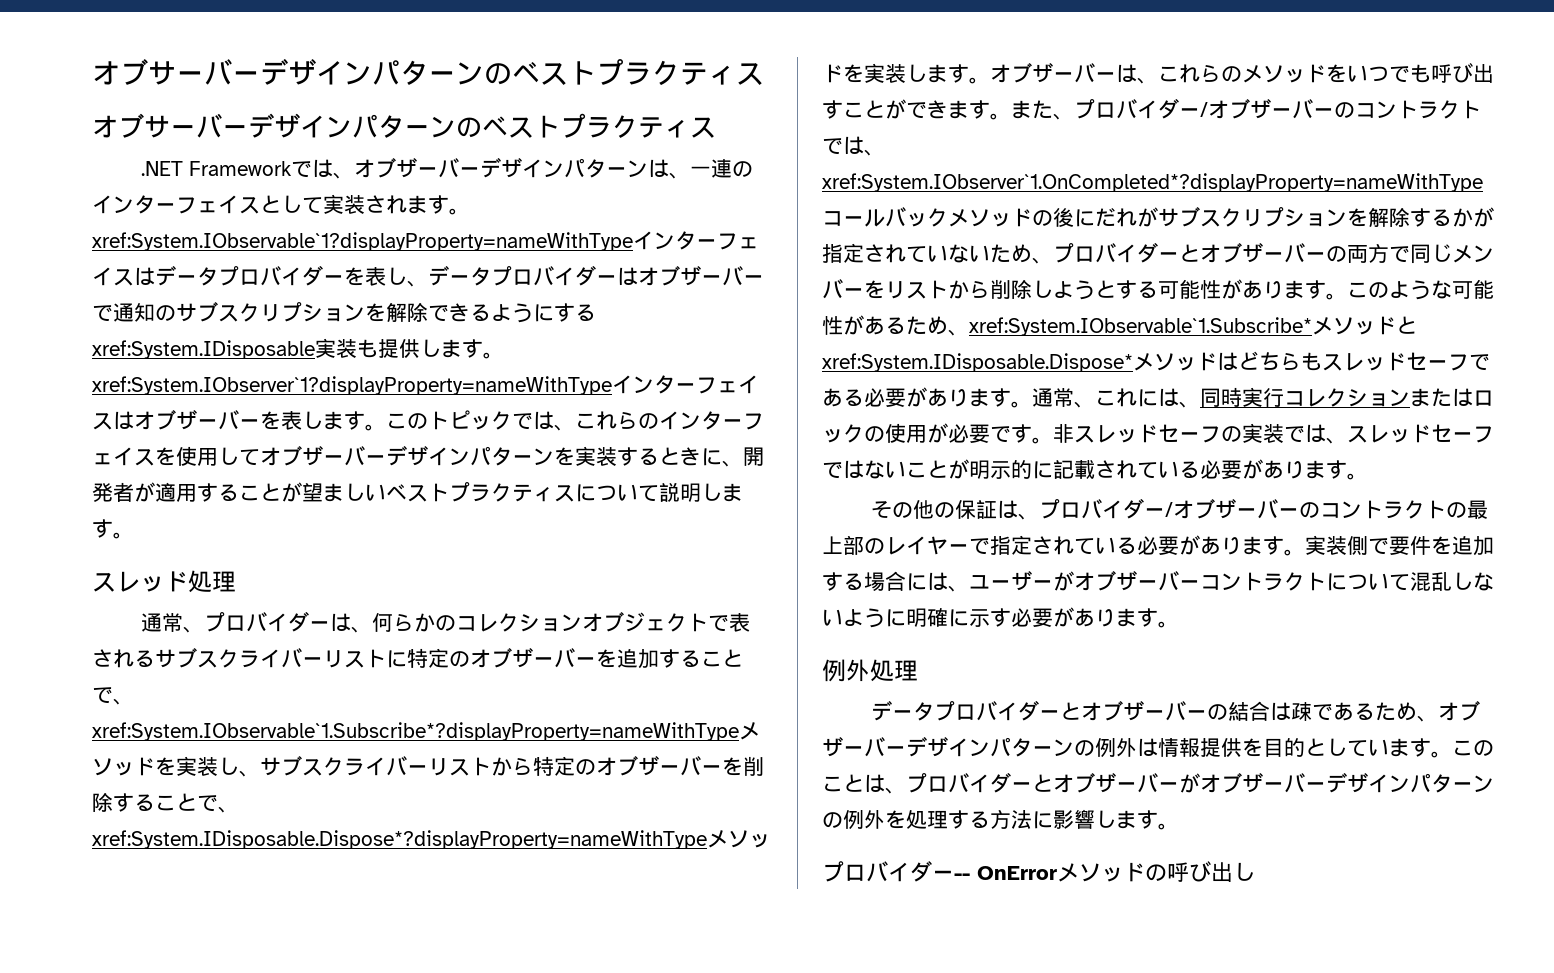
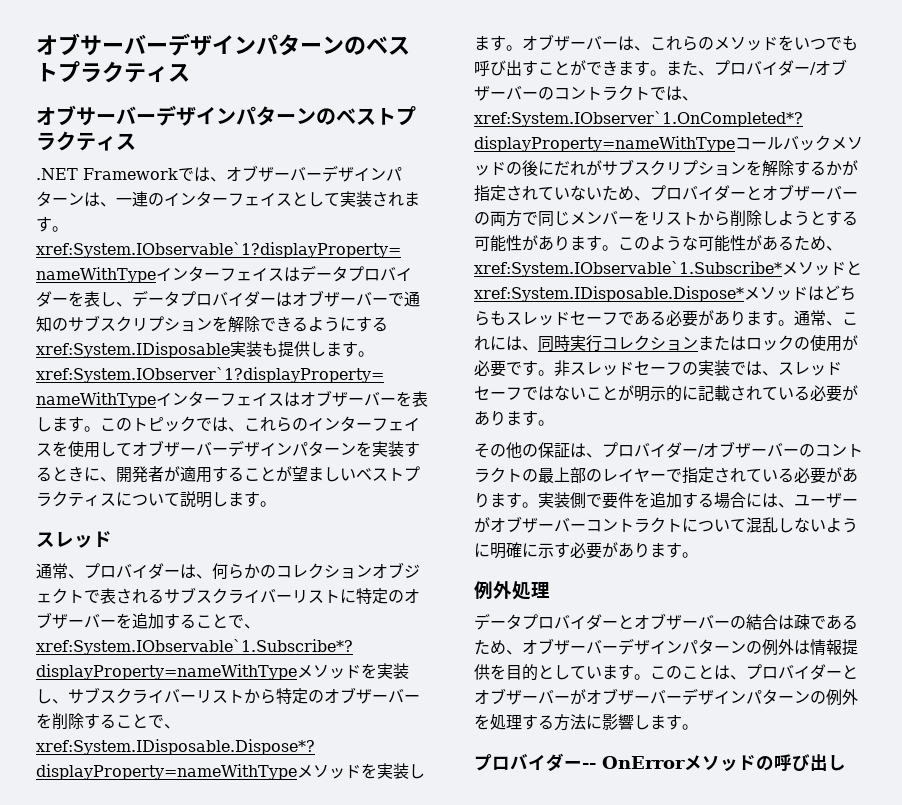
  このトピックでは、これらのインターフェイスを使用してオブザーバーデザインパターンを実装するときに、開発者が適用することが望ましいベストプラクティスについて説明します。
- スレッド処理
+ スレッド

